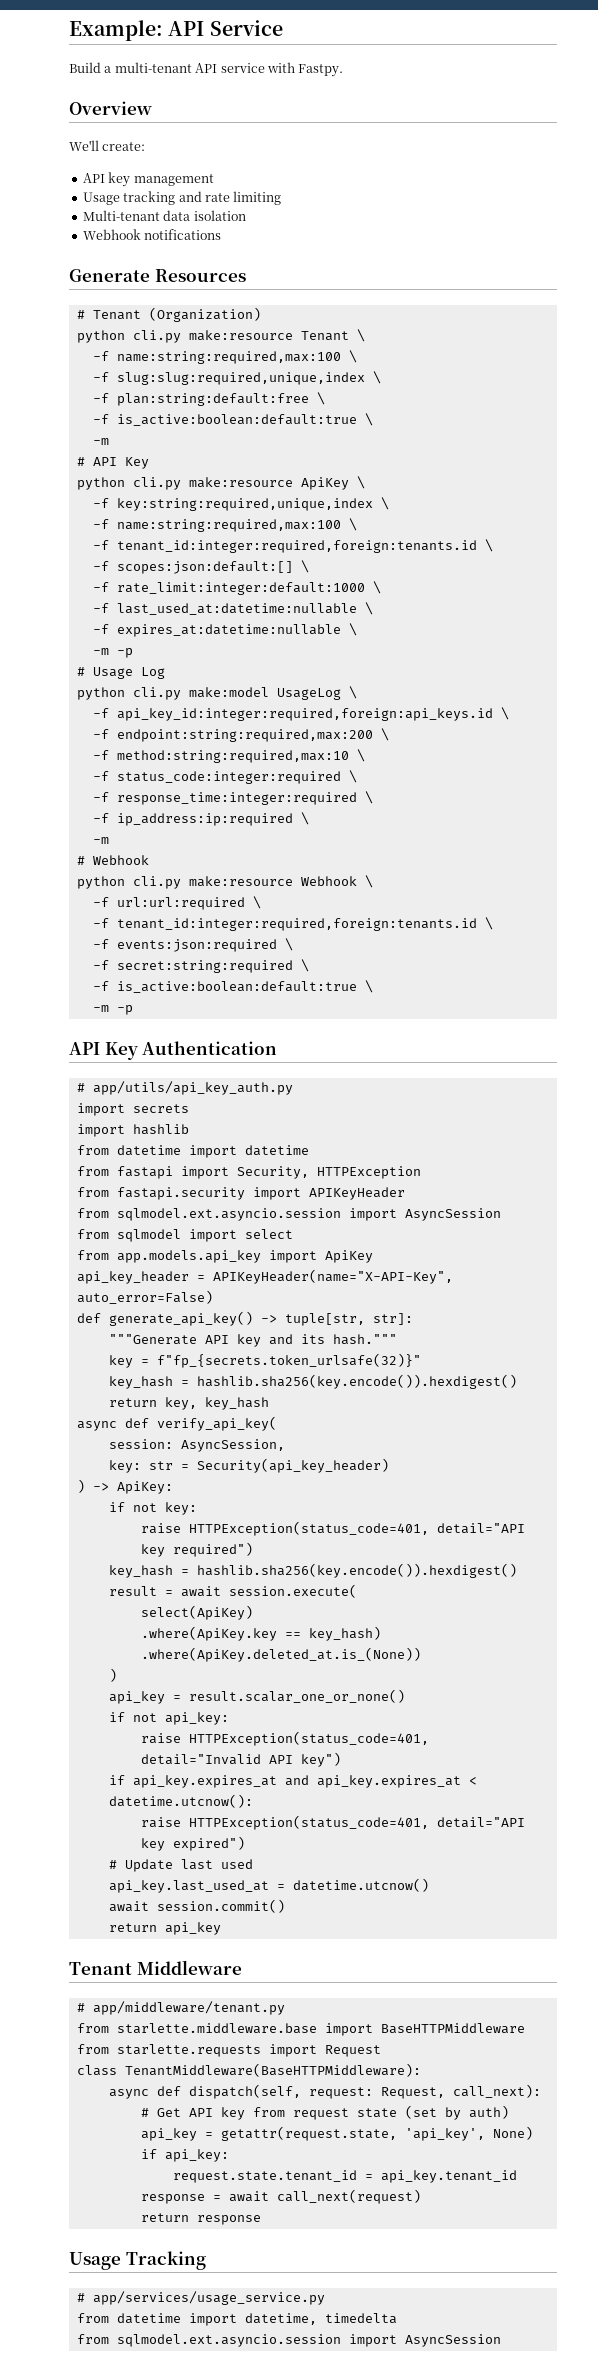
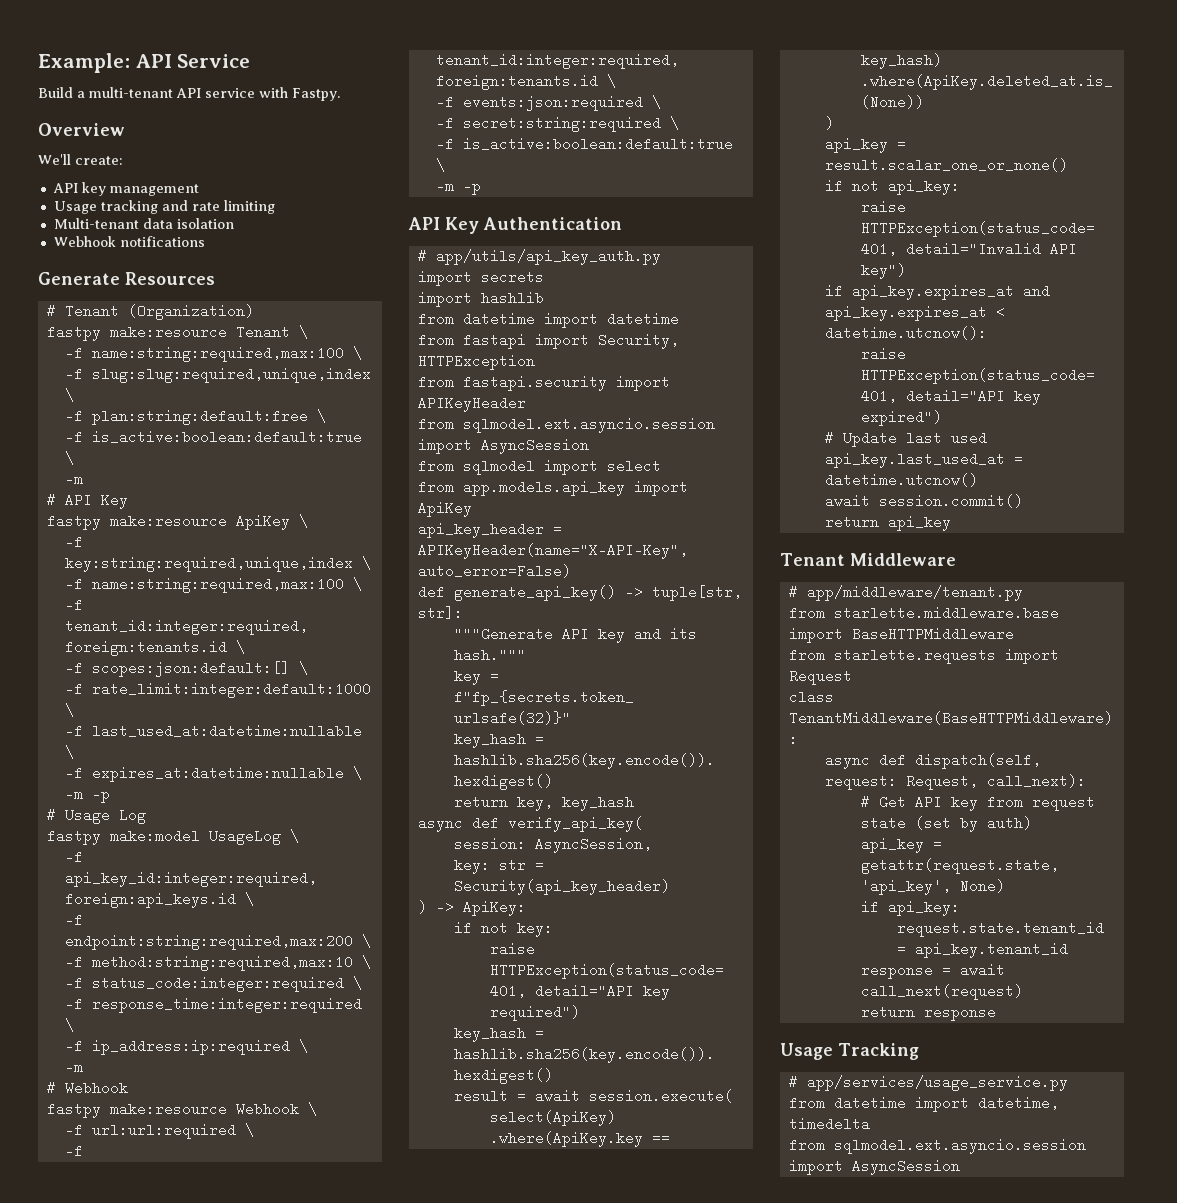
- python cli.py make:resource Tenant \
+ fastpy make:resource Tenant \
- python cli.py make:resource ApiKey \
+ fastpy make:resource ApiKey \
- python cli.py make:model UsageLog \
+ fastpy make:model UsageLog \
- python cli.py make:resource Webhook \
+ fastpy make:resource Webhook \

